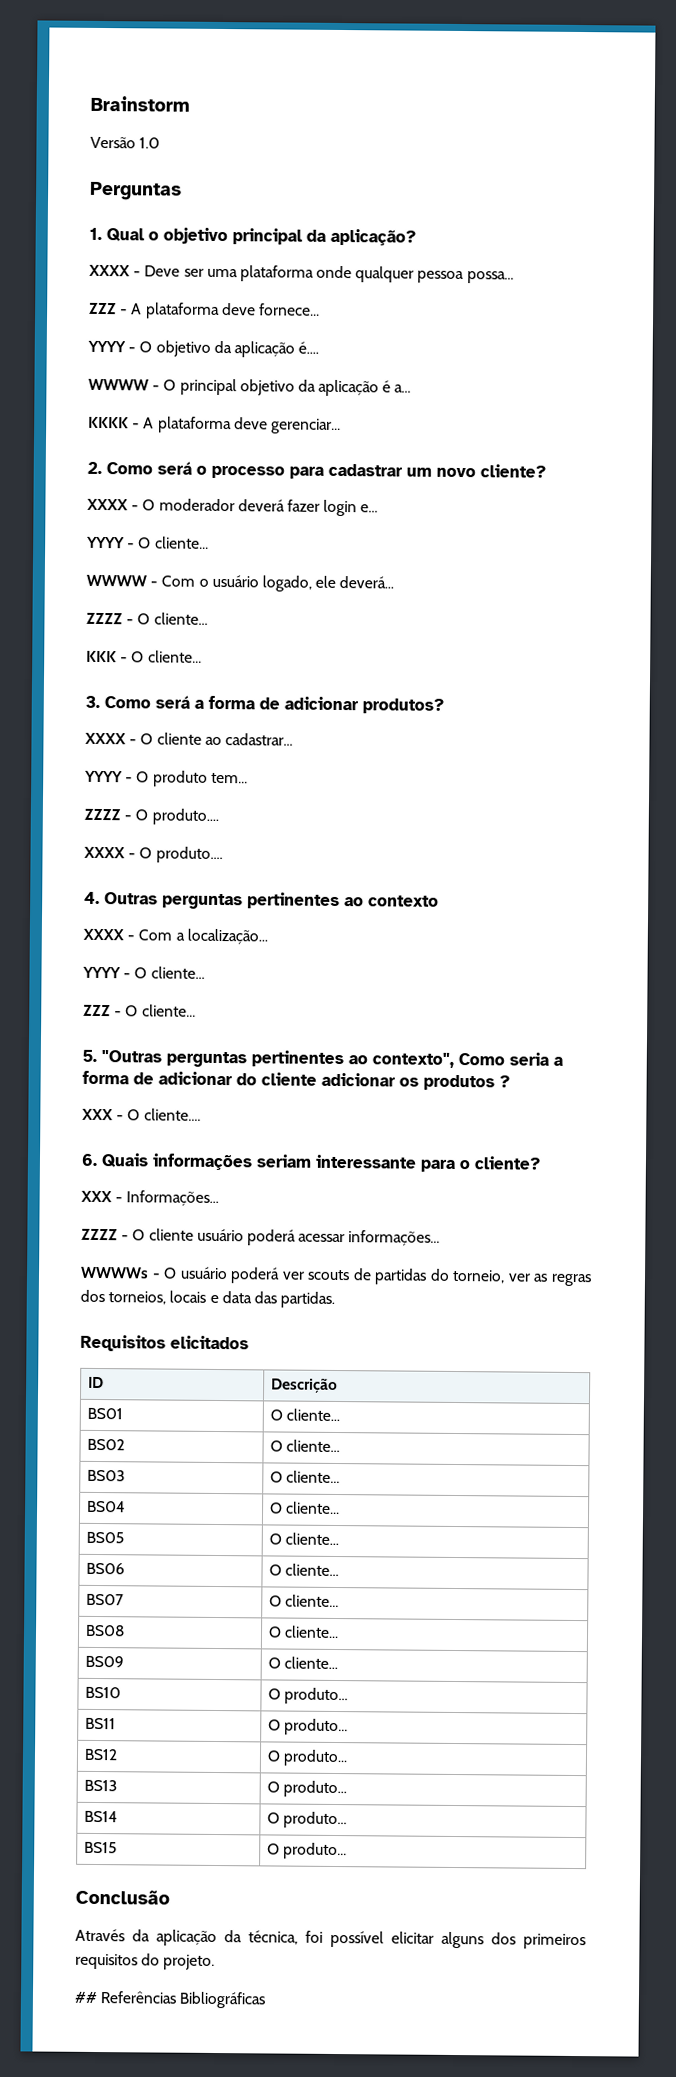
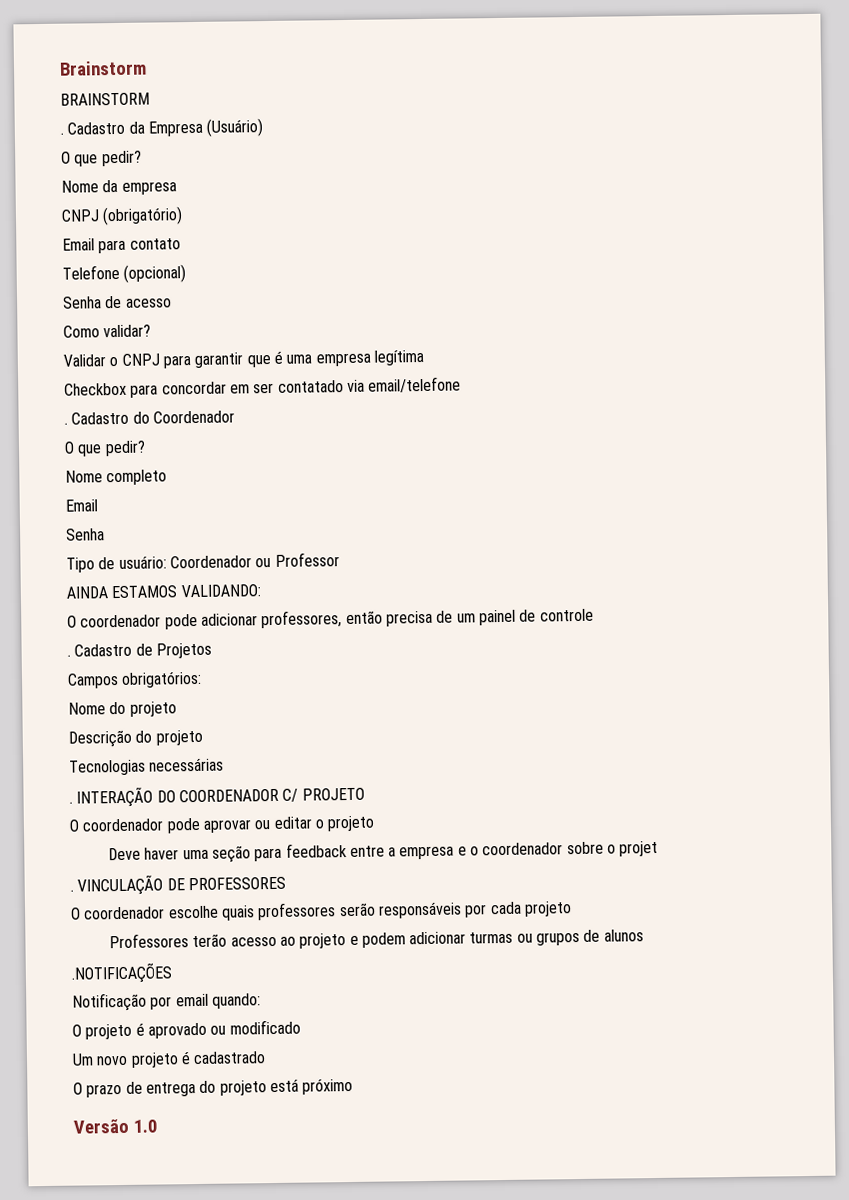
+ BRAINSTORM
+ . Cadastro da Empresa (Usuário)
+ O que pedir?
+ Nome da empresa
+ CNPJ (obrigatório)
+ Email para contato
+ Telefone (opcional)
+ Senha de acesso
+ Como validar?
+ Validar o CNPJ para garantir que é uma empresa legítima
+ Checkbox para concordar em ser contatado via email/telefone
+ . Cadastro do Coordenador
+ O que pedir?
+ Nome completo
+ Email
+ Senha
+ Tipo de usuário: Coordenador ou Professor
+ AINDA ESTAMOS VALIDANDO:
+ O coordenador pode adicionar professores, então precisa de um painel de controle
+ . Cadastro de Projetos
+ Campos obrigatórios:
+ Nome do projeto
+ Descrição do projeto
+ Tecnologias necessárias
+ . INTERAÇÃO DO COORDENADOR C/ PROJETO
+ O coordenador pode aprovar ou editar o projeto
+ Deve haver uma seção para feedback entre a empresa e o coordenador sobre o projet
+ . VINCULAÇÃO DE PROFESSORES
+ O coordenador escolhe quais professores serão responsáveis por cada projeto
+ Professores terão acesso ao projeto e podem adicionar turmas ou grupos de alunos
+ .NOTIFICAÇÕES
+ Notificação por email quando:
+ O projeto é aprovado ou modificado
+ Um novo projeto é cadastrado
+ O prazo de entrega do projeto está próximo
  Versão 1.0
- Perguntas
- 1. Qual o objetivo principal da aplicação?
- XXXX - Deve ser uma plataforma onde qualquer pessoa possa...
- ZZZ - A plataforma deve fornece...
- YYYY - O objetivo da aplicação é....
- WWWW - O principal objetivo da aplicação é a...
- KKKK - A plataforma deve gerenciar...
- 2. Como será o processo para cadastrar um novo cliente?
- XXXX - O moderador deverá fazer login e...
- YYYY - O cliente...
- WWWW - Com o usuário logado, ele deverá...
- ZZZZ - O cliente...
- KKK - O cliente...
- 3. Como será a forma de adicionar produtos?
- XXXX - O cliente ao cadastrar...
- YYYY - O produto tem...
- ZZZZ - O produto....
- XXXX - O produto....
- 4. Outras perguntas pertinentes ao contexto
- XXXX - Com a localização...
- YYYY - O cliente...
- ZZZ - O cliente...
- 5. "Outras perguntas pertinentes ao contexto", Como seria a forma de adicionar do cliente adicionar os produtos ?
- XXX - O cliente....
- 6. Quais informações seriam interessante para o cliente?
- XXX - Informações...
- ZZZZ - O cliente usuário poderá acessar informações...
- WWWWs - O usuário poderá ver scouts de partidas do torneio, ver as regras dos torneios, locais e data das partidas.
- Requisitos elicitados
- ID | Descrição
- BS01 | O cliente...
- BS02 | O cliente...
- BS03 | O cliente...
- BS04 | O cliente...
- BS05 | O cliente...
- BS06 | O cliente...
- BS07 | O cliente...
- BS08 | O cliente...
- BS09 | O cliente...
- BS10 | O produto...
- BS11 | O produto...
- BS12 | O produto...
- BS13 | O produto...
- BS14 | O produto...
- BS15 | O produto...
- Conclusão
- Através da aplicação da técnica, foi possível elicitar alguns dos primeiros requisitos do projeto.
- ## Referências Bibliográficas

